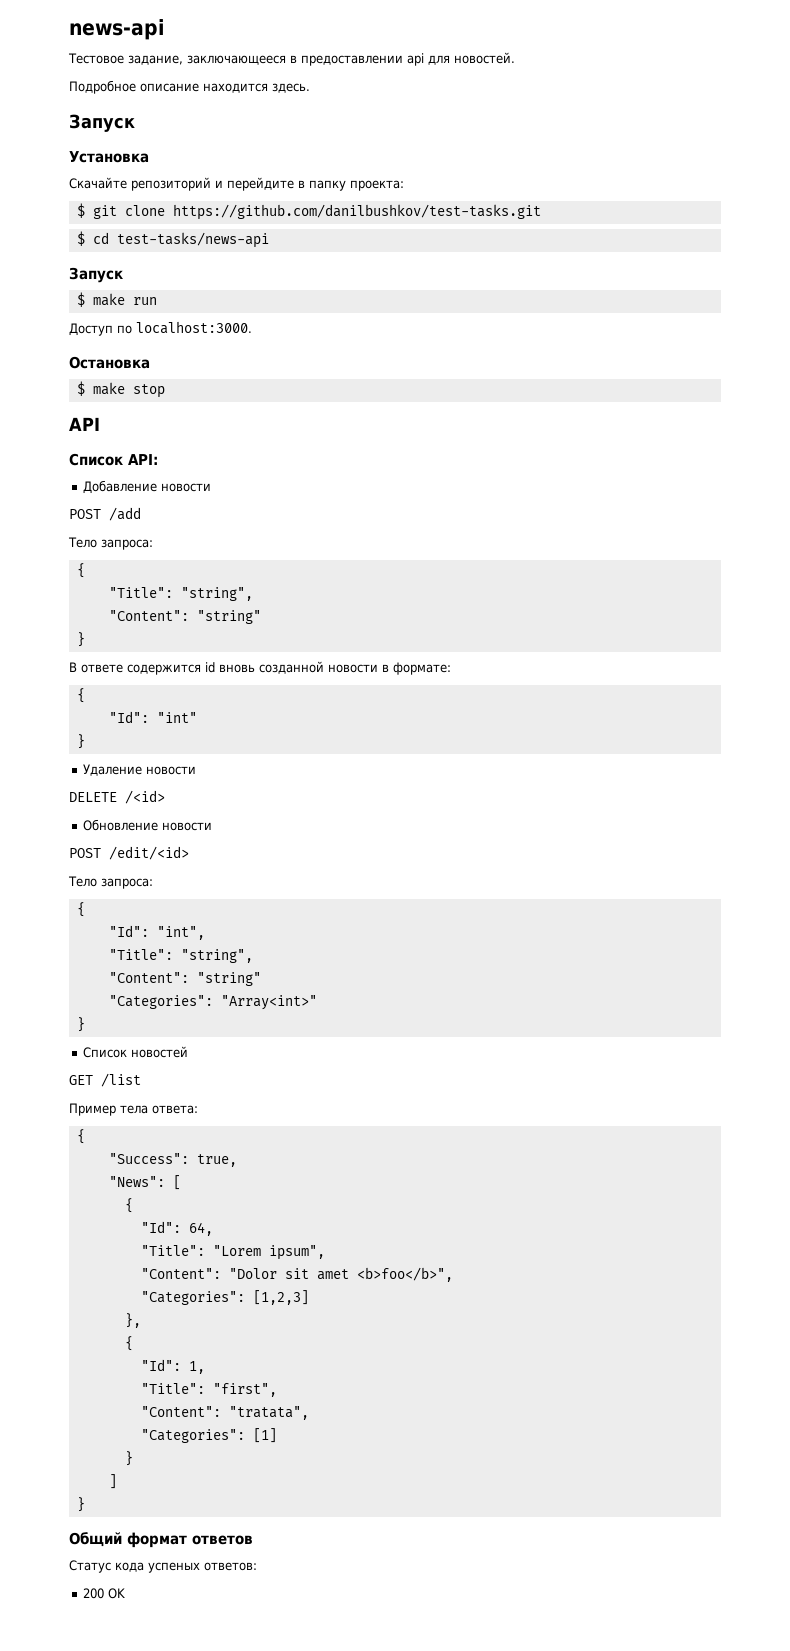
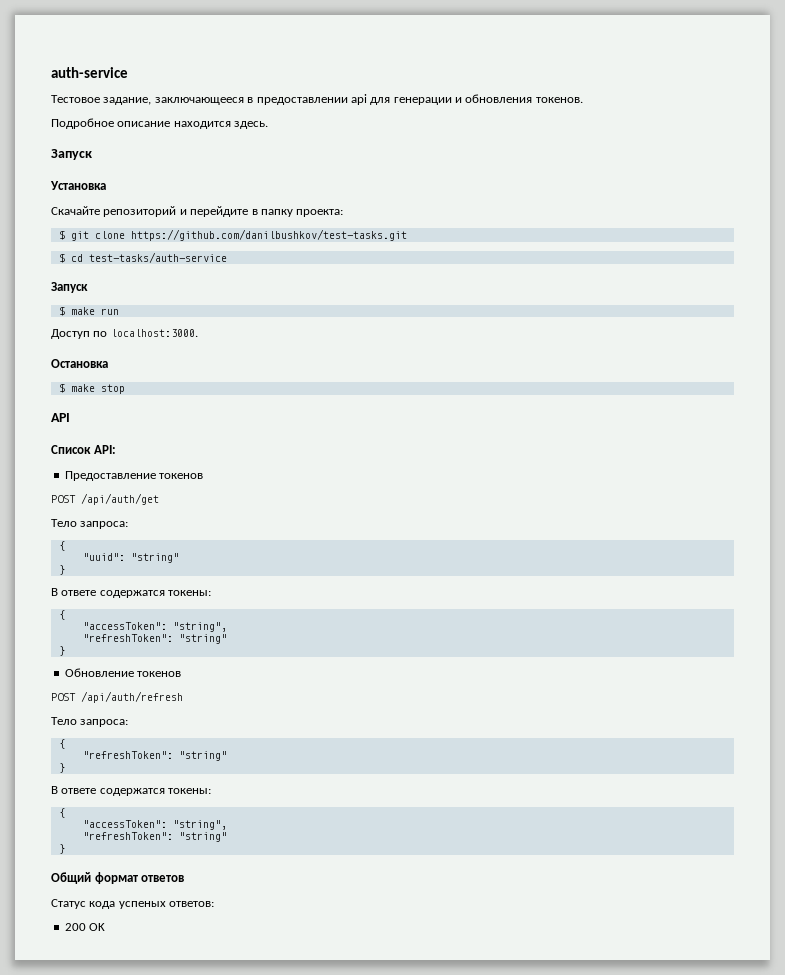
- news-api
+ auth-service
- Тестовое задание, заключающееся в предоставлении api для новостей.
+ Тестовое задание, заключающееся в предоставлении api для генерации и обновления токенов.
- $ cd test-tasks/news-api
+ $ cd test-tasks/auth-service
- Добавление новости
- POST /add
+ Предоставление токенов
+ POST /api/auth/get
  Тело запроса:
  {
- "Title": "string",
- "Content": "string"
+ "uuid": "string"
  }
- В ответе содержится id вновь созданной новости в формате:
+ В ответе содержатся токены:
  {
- "Id": "int"
+ "accessToken": "string",
+ "refreshToken": "string"
  }
- Удаление новости
- DELETE /<id>
- Обновление новости
- POST /edit/<id>
+ Обновление токенов
+ POST /api/auth/refresh
  Тело запроса:
  {
- "Id": "int",
- "Title": "string",
- "Content": "string"
- "Categories": "Array<int>"
+ "refreshToken": "string"
  }
- Список новостей
- GET /list
- Пример тела ответа:
+ В ответе содержатся токены:
  {
- "Success": true,
- "News": [
- {
- "Id": 64,
- "Title": "Lorem ipsum",
- "Content": "Dolor sit amet <b>foo</b>",
- "Categories": [1,2,3]
- },
- {
- "Id": 1,
- "Title": "first",
- "Content": "tratata",
- "Categories": [1]
- }
- ]
+ "accessToken": "string",
+ "refreshToken": "string"

